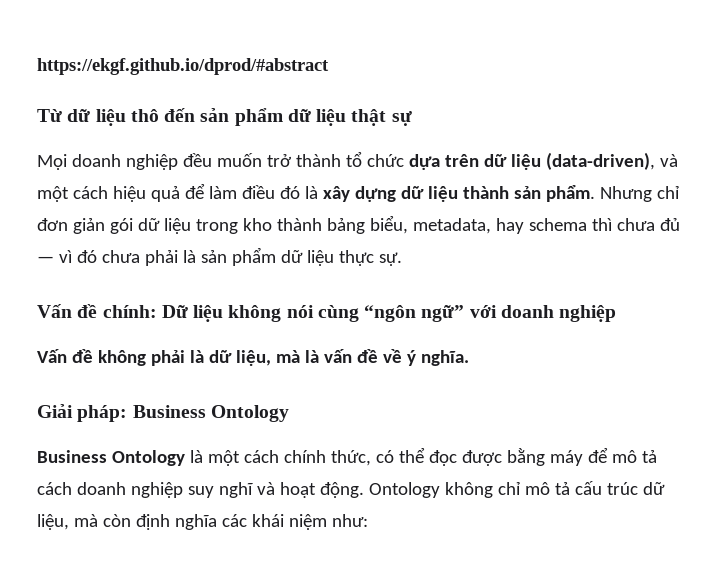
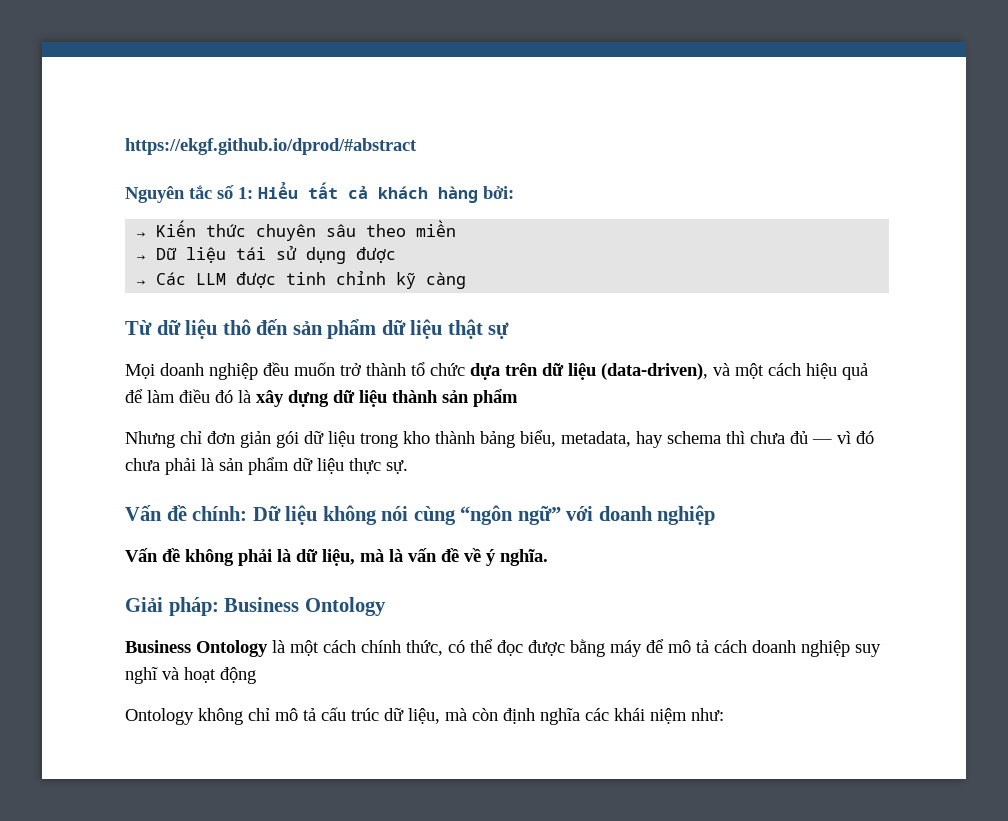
+ Nguyên tắc số 1: Hiểu tất cả khách hàng bởi:
+ → Kiến thức chuyên sâu theo miền
+ → Dữ liệu tái sử dụng được
+ → Các LLM được tinh chỉnh kỹ càng
- Mọi doanh nghiệp đều muốn trở thành tổ chức dựa trên dữ liệu (data-driven), và một cách hiệu quả để làm điều đó là xây dựng dữ liệu thành sản phẩm. Nhưng chỉ đơn giản gói dữ liệu trong kho thành bảng biểu, metadata, hay schema thì chưa đủ — vì đó chưa phải là sản phẩm dữ liệu thực sự.
+ Mọi doanh nghiệp đều muốn trở thành tổ chức dựa trên dữ liệu (data-driven), và một cách hiệu quả để làm điều đó là xây dựng dữ liệu thành sản phẩm
+ Nhưng chỉ đơn giản gói dữ liệu trong kho thành bảng biểu, metadata, hay schema thì chưa đủ — vì đó chưa phải là sản phẩm dữ liệu thực sự.
- Business Ontology là một cách chính thức, có thể đọc được bằng máy để mô tả cách doanh nghiệp suy nghĩ và hoạt động. Ontology không chỉ mô tả cấu trúc dữ liệu, mà còn định nghĩa các khái niệm như:
+ Business Ontology là một cách chính thức, có thể đọc được bằng máy để mô tả cách doanh nghiệp suy nghĩ và hoạt động
+ Ontology không chỉ mô tả cấu trúc dữ liệu, mà còn định nghĩa các khái niệm như:

